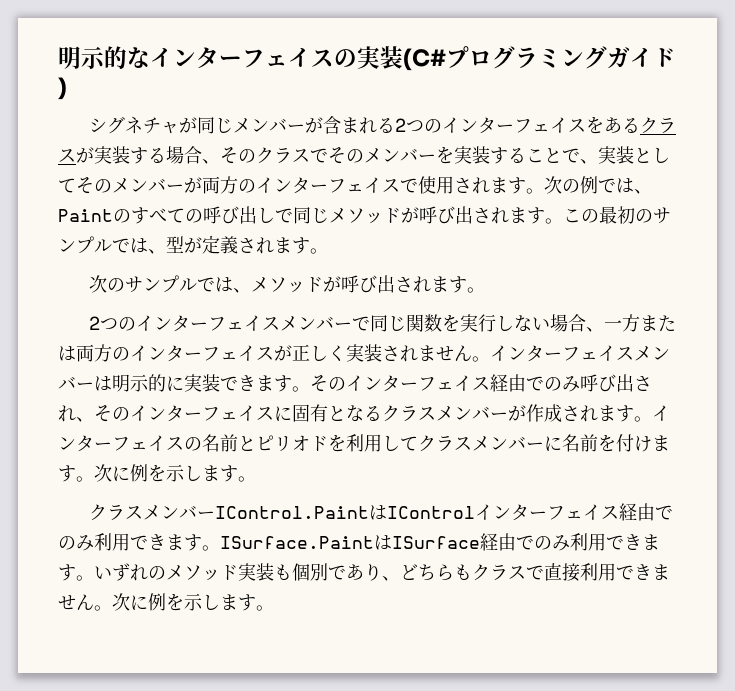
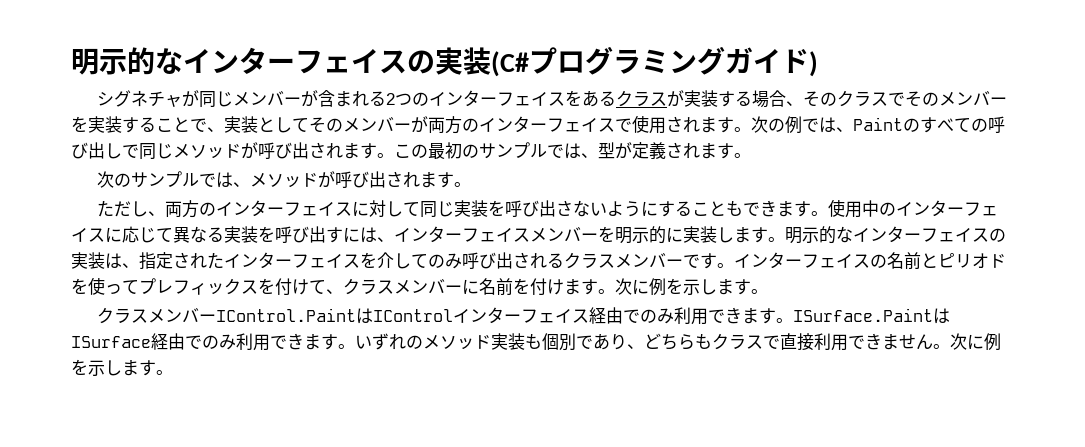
- 2つのインターフェイスメンバーで同じ関数を実行しない場合、一方または両方のインターフェイスが正しく実装されません。インターフェイスメンバーは明示的に実装できます。そのインターフェイス経由でのみ呼び出され、そのインターフェイスに固有となるクラスメンバーが作成されます。
+ ただし、両方のインターフェイスに対して同じ実装を呼び出さないようにすることもできます。使用中のインターフェイスに応じて異なる実装を呼び出すには、インターフェイスメンバーを明示的に実装します。明示的なインターフェイスの実装は、指定されたインターフェイスを介してのみ呼び出されるクラスメンバーです。
- インターフェイスの名前とピリオドを利用してクラスメンバーに名前を付けます。
+ インターフェイスの名前とピリオドを使ってプレフィックスを付けて、クラスメンバーに名前を付けます。

